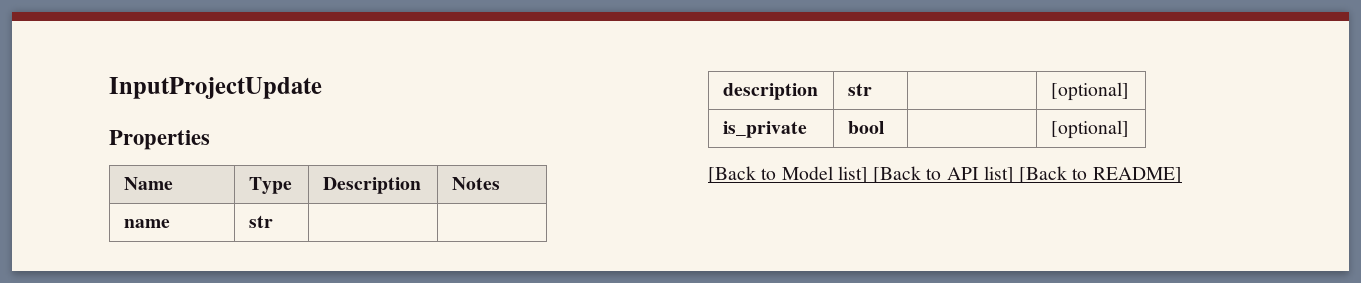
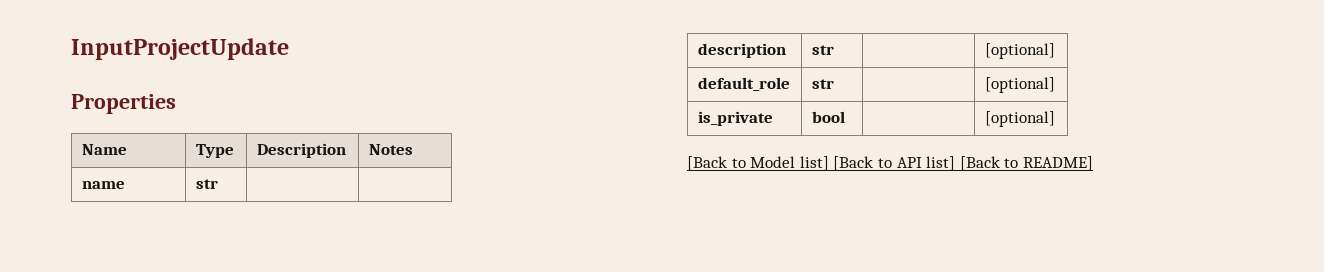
+ default_role | str | | [optional]

